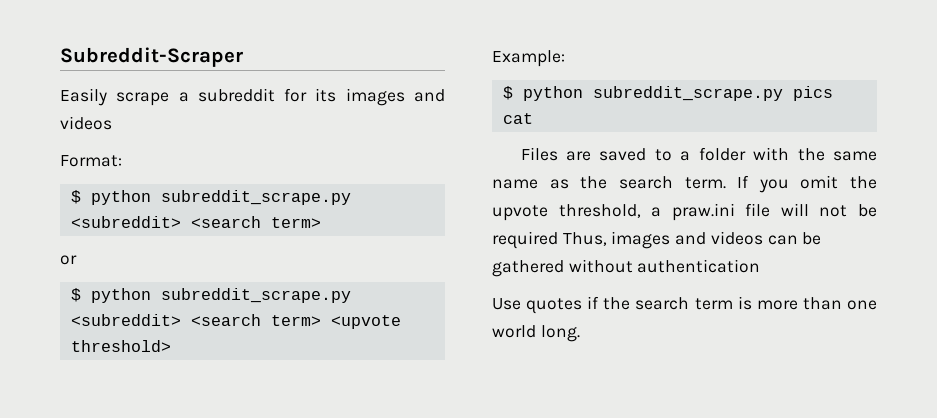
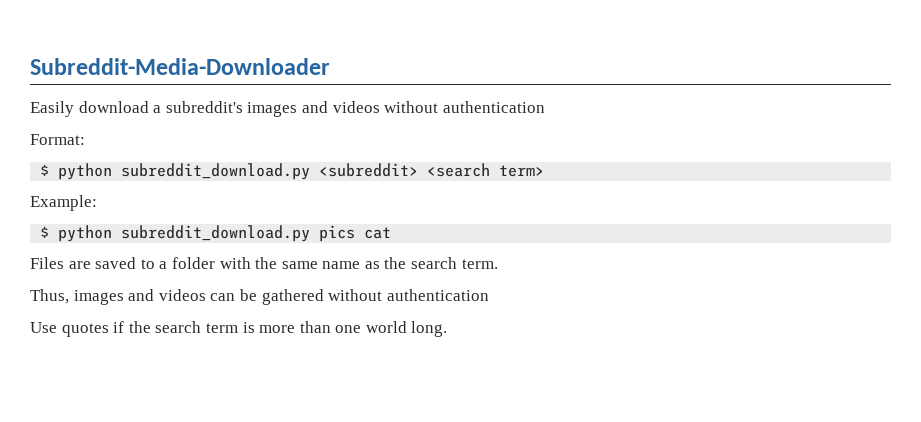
- Subreddit-Scraper
+ Subreddit-Media-Downloader
- Easily scrape a subreddit for its images and videos
+ Easily download a subreddit's images and videos without authentication
  Format:
- $ python subreddit_scrape.py <subreddit> <search term>
- or
- $ python subreddit_scrape.py <subreddit> <search term> <upvote threshold>
+ $ python subreddit_download.py <subreddit> <search term>
- $ python subreddit_scrape.py pics cat
+ $ python subreddit_download.py pics cat
- Files are saved to a folder with the same name as the search term. If you omit the upvote threshold, a praw.ini file will not be required Thus, images and videos can be gathered without authentication
+ Files are saved to a folder with the same name as the search term.
+ Thus, images and videos can be gathered without authentication

